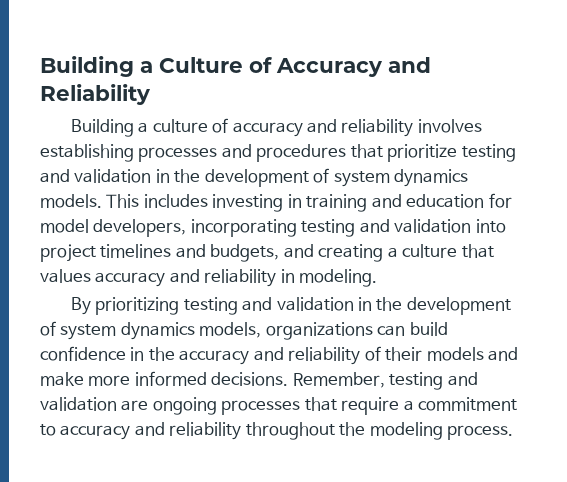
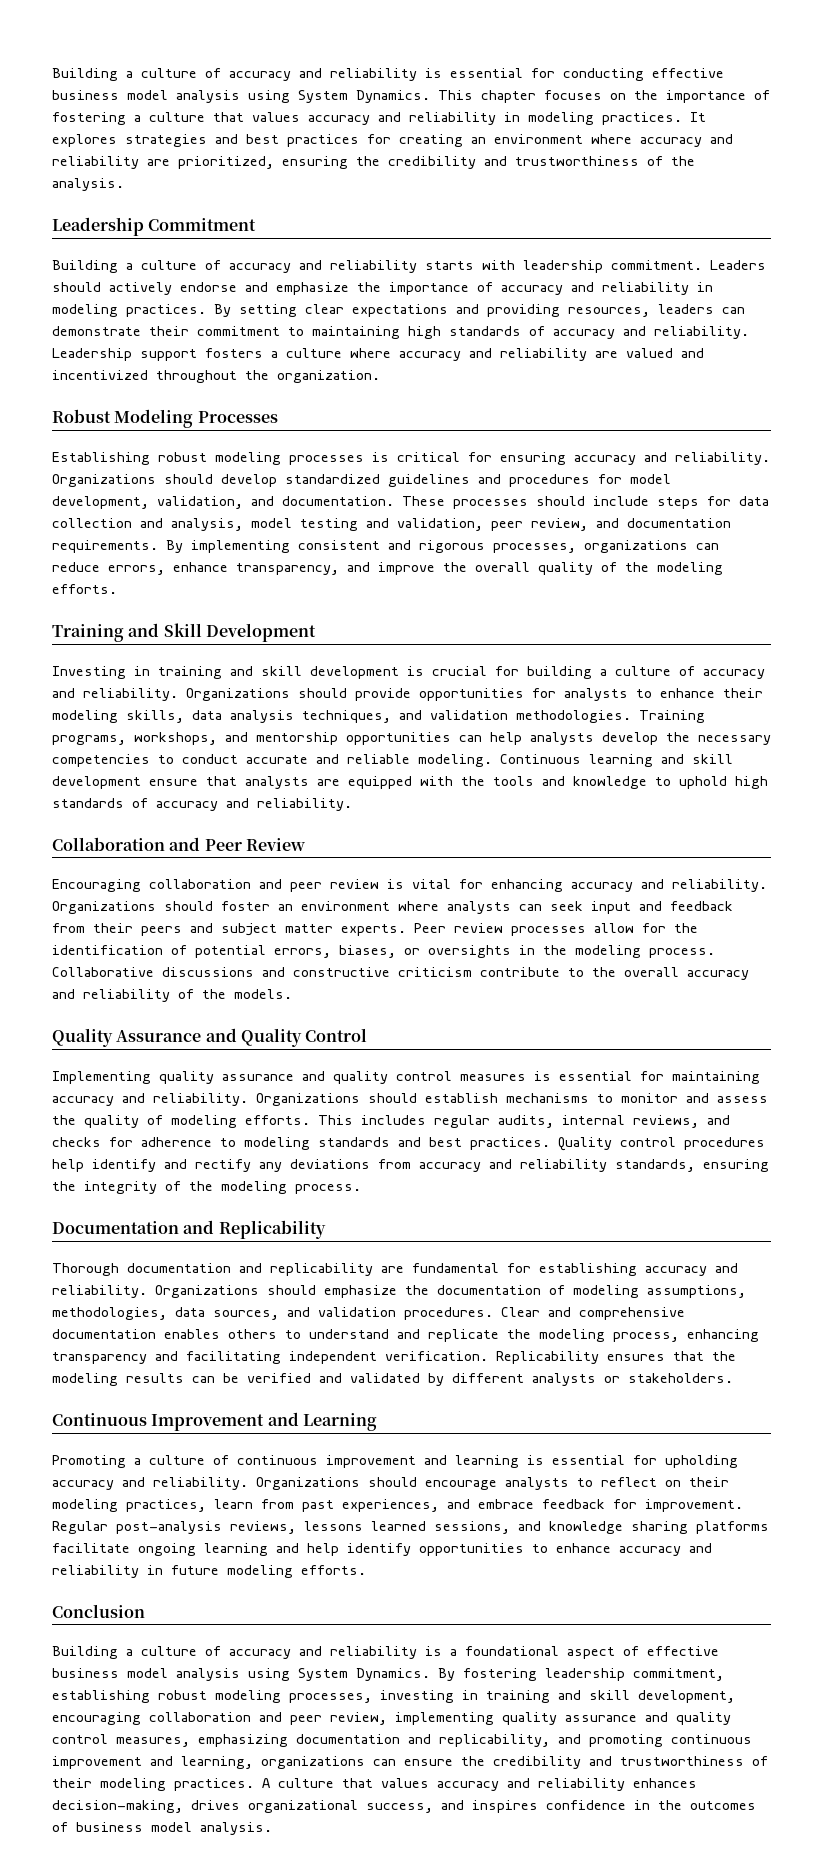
- Building a Culture of Accuracy and Reliability
- Building a culture of accuracy and reliability involves establishing processes and procedures that prioritize testing and validation in the development of system dynamics models. This includes investing in training and education for model developers, incorporating testing and validation into project timelines and budgets, and creating a culture that values accuracy and reliability in modeling.
- By prioritizing testing and validation in the development of system dynamics models, organizations can build confidence in the accuracy and reliability of their models and make more informed decisions. Remember, testing and validation are ongoing processes that require a commitment to accuracy and reliability throughout the modeling process.
+ Building a culture of accuracy and reliability is essential for conducting effective business model analysis using System Dynamics. This chapter focuses on the importance of fostering a culture that values accuracy and reliability in modeling practices. It explores strategies and best practices for creating an environment where accuracy and reliability are prioritized, ensuring the credibility and trustworthiness of the analysis.
+ Leadership Commitment
+ Building a culture of accuracy and reliability starts with leadership commitment. Leaders should actively endorse and emphasize the importance of accuracy and reliability in modeling practices. By setting clear expectations and providing resources, leaders can demonstrate their commitment to maintaining high standards of accuracy and reliability. Leadership support fosters a culture where accuracy and reliability are valued and incentivized throughout the organization.
+ Robust Modeling Processes
+ Establishing robust modeling processes is critical for ensuring accuracy and reliability. Organizations should develop standardized guidelines and procedures for model development, validation, and documentation. These processes should include steps for data collection and analysis, model testing and validation, peer review, and documentation requirements. By implementing consistent and rigorous processes, organizations can reduce errors, enhance transparency, and improve the overall quality of the modeling efforts.
+ Training and Skill Development
+ Investing in training and skill development is crucial for building a culture of accuracy and reliability. Organizations should provide opportunities for analysts to enhance their modeling skills, data analysis techniques, and validation methodologies. Training programs, workshops, and mentorship opportunities can help analysts develop the necessary competencies to conduct accurate and reliable modeling. Continuous learning and skill development ensure that analysts are equipped with the tools and knowledge to uphold high standards of accuracy and reliability.
+ Collaboration and Peer Review
+ Encouraging collaboration and peer review is vital for enhancing accuracy and reliability. Organizations should foster an environment where analysts can seek input and feedback from their peers and subject matter experts. Peer review processes allow for the identification of potential errors, biases, or oversights in the modeling process. Collaborative discussions and constructive criticism contribute to the overall accuracy and reliability of the models.
+ Quality Assurance and Quality Control
+ Implementing quality assurance and quality control measures is essential for maintaining accuracy and reliability. Organizations should establish mechanisms to monitor and assess the quality of modeling efforts. This includes regular audits, internal reviews, and checks for adherence to modeling standards and best practices. Quality control procedures help identify and rectify any deviations from accuracy and reliability standards, ensuring the integrity of the modeling process.
+ Documentation and Replicability
+ Thorough documentation and replicability are fundamental for establishing accuracy and reliability. Organizations should emphasize the documentation of modeling assumptions, methodologies, data sources, and validation procedures. Clear and comprehensive documentation enables others to understand and replicate the modeling process, enhancing transparency and facilitating independent verification. Replicability ensures that the modeling results can be verified and validated by different analysts or stakeholders.
+ Continuous Improvement and Learning
+ Promoting a culture of continuous improvement and learning is essential for upholding accuracy and reliability. Organizations should encourage analysts to reflect on their modeling practices, learn from past experiences, and embrace feedback for improvement. Regular post-analysis reviews, lessons learned sessions, and knowledge sharing platforms facilitate ongoing learning and help identify opportunities to enhance accuracy and reliability in future modeling efforts.
+ Conclusion
+ Building a culture of accuracy and reliability is a foundational aspect of effective business model analysis using System Dynamics. By fostering leadership commitment, establishing robust modeling processes, investing in training and skill development, encouraging collaboration and peer review, implementing quality assurance and quality control measures, emphasizing documentation and replicability, and promoting continuous improvement and learning, organizations can ensure the credibility and trustworthiness of their modeling practices. A culture that values accuracy and reliability enhances decision-making, drives organizational success, and inspires confidence in the outcomes of business model analysis.

